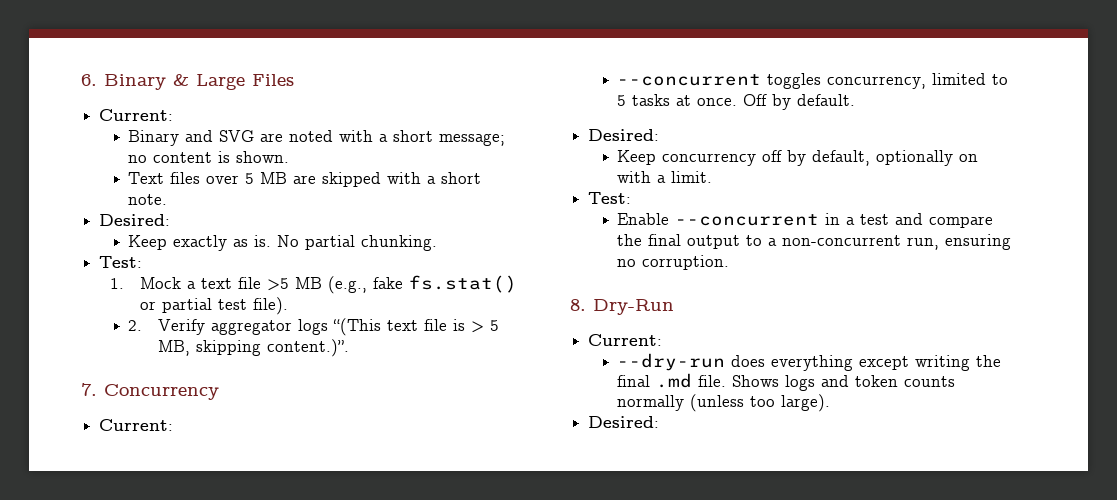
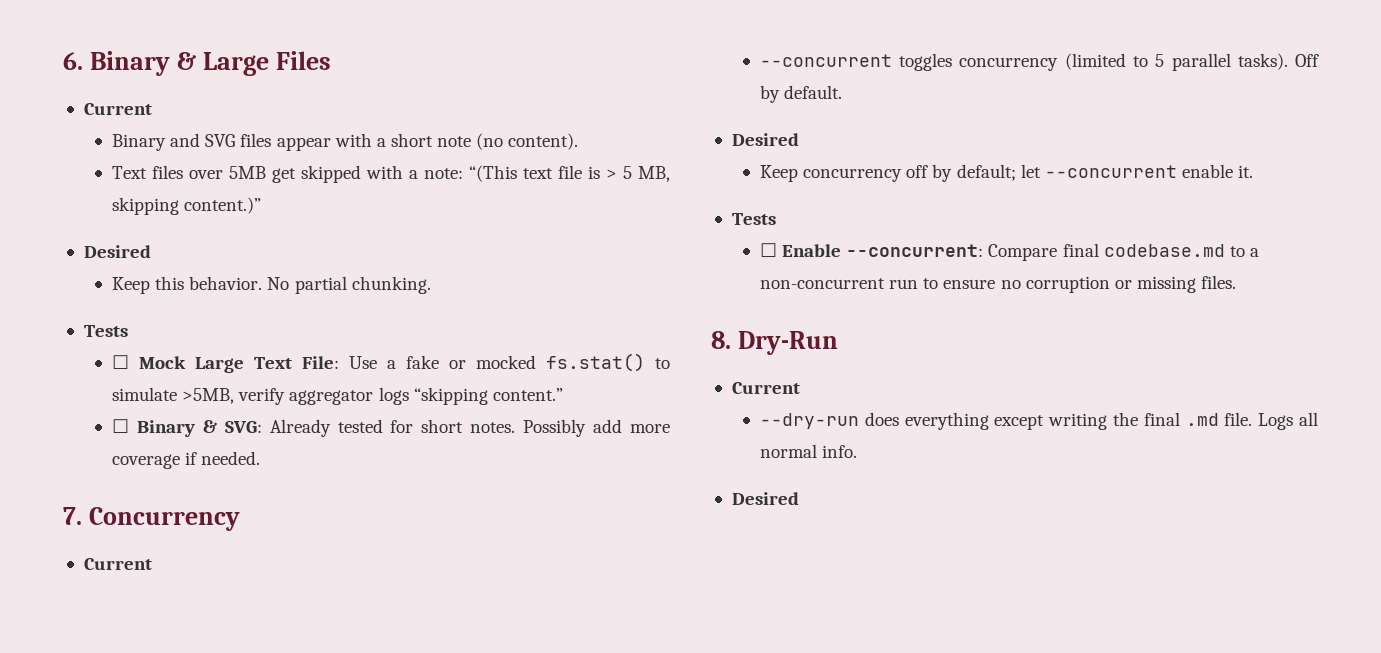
  6. Binary & Large Files
- Current:
+ Current
- Binary and SVG are noted with a short message; no content is shown.
- Text files over 5 MB are skipped with a short note.
- Desired:
- Keep exactly as is. No partial chunking.
- Test:
- 1. Mock a text file >5 MB (e.g., fake fs.stat() or partial test file).
- 2. Verify aggregator logs “(This text file is > 5 MB, skipping content.)”.
+ Binary and SVG files appear with a short note (no content).
+ Text files over 5MB get skipped with a note: “(This text file is > 5 MB, skipping content.)”
+ Desired
+ Keep this behavior. No partial chunking.
+ Tests
+ ☐ Mock Large Text File: Use a fake or mocked fs.stat() to simulate >5MB, verify aggregator logs “skipping content.”
+ ☐ Binary & SVG: Already tested for short notes. Possibly add more coverage if needed.
  7. Concurrency
- Current:
+ Current
- --concurrent toggles concurrency, limited to 5 tasks at once.
+ --concurrent toggles concurrency (limited to 5 parallel tasks).
  Off by default.
- Desired:
+ Desired
- Keep concurrency off by default, optionally on with a limit.
- Test:
- Enable --concurrent in a test and compare the final output to a non-concurrent run, ensuring no corruption.
+ Keep concurrency off by default; let --concurrent enable it.
+ Tests
+ ☐ Enable --concurrent: Compare final codebase.md to a non-concurrent run to ensure no corruption or missing files.
  8. Dry-Run
- Current:
+ Current
- Shows logs and token counts normally (unless too large).
- Desired:
+ Logs all normal info.
+ Desired

